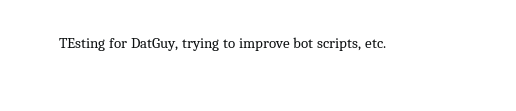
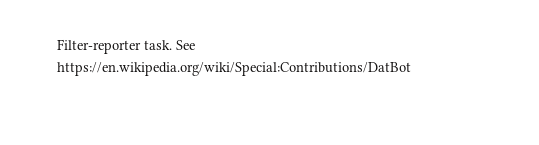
- TEsting for DatGuy, trying to improve bot scripts, etc.
+ Filter-reporter task. See https://en.wikipedia.org/wiki/Special:Contributions/DatBot

